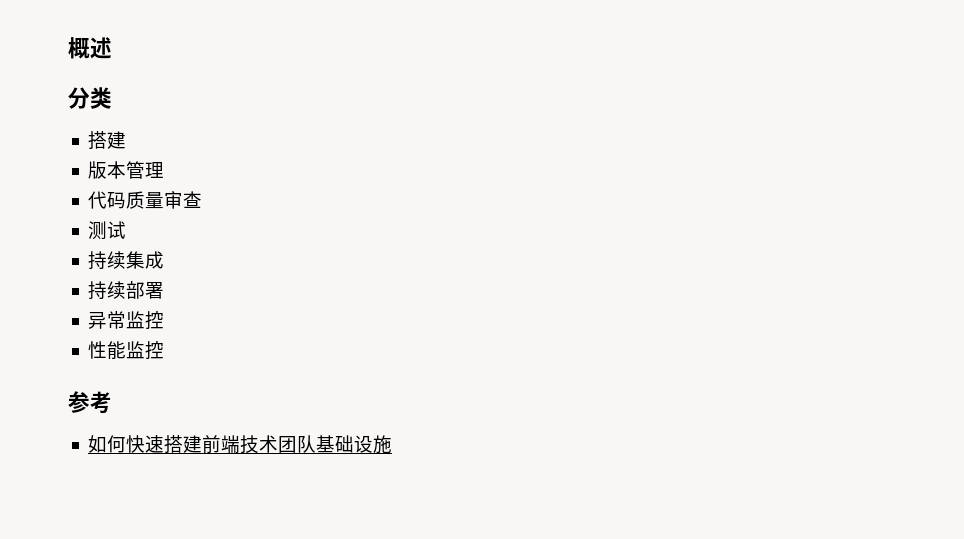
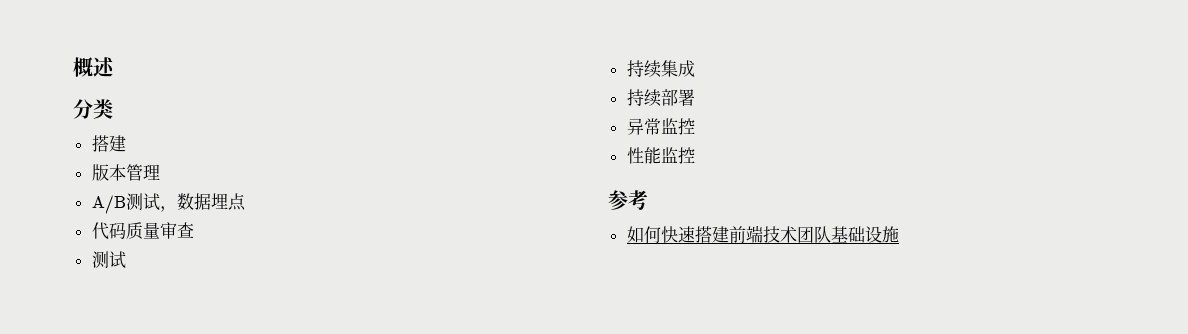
+ A/B测试，数据埋点

